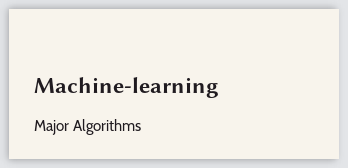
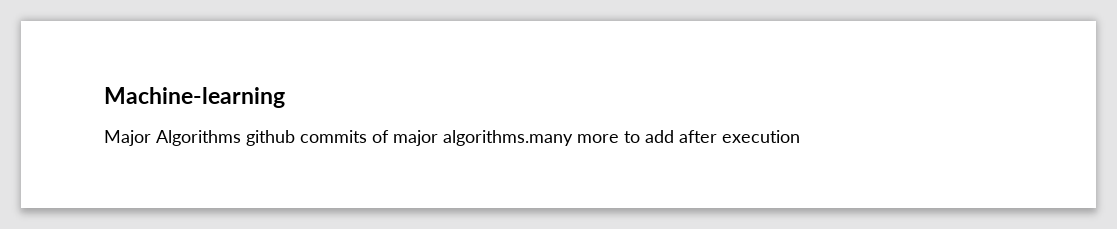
- Major Algorithms
+ Major Algorithms github commits of major algorithms.many more to add after execution

